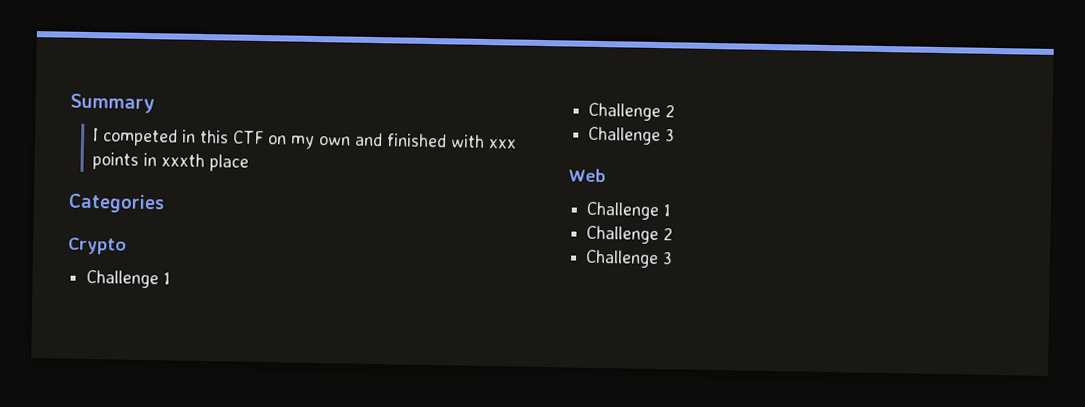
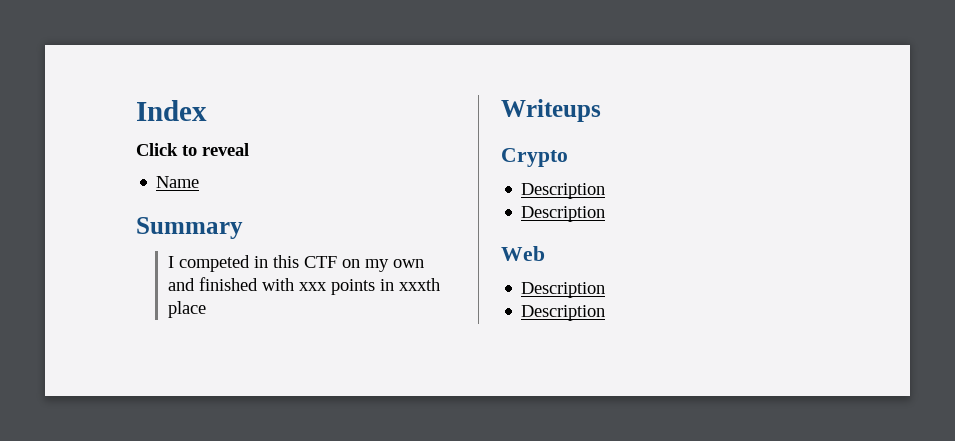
+ Index
+ Click to reveal
+ Name
- Categories
+ Writeups
  Crypto
- Challenge 1
- Challenge 2
- Challenge 3
+ Description
+ Description
  Web
- Challenge 1
- Challenge 2
- Challenge 3
+ Description
+ Description

